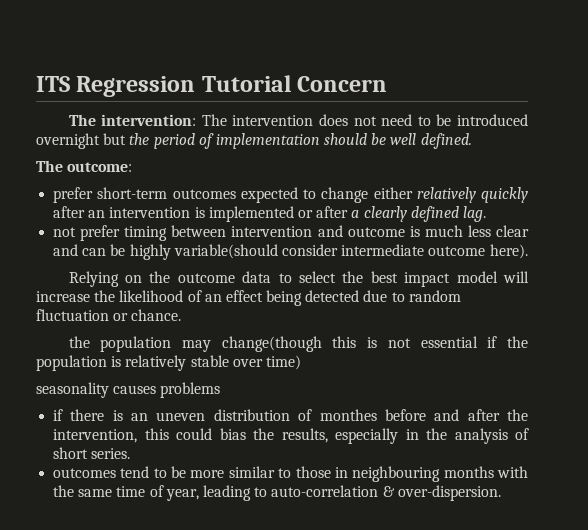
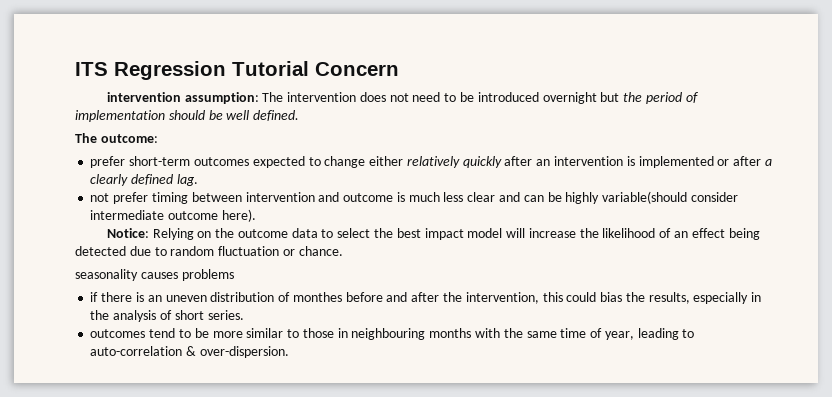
- The intervention: The intervention does not need to be introduced overnight but the period of implementation should be well defined.
+ intervention assumption: The intervention does not need to be introduced overnight but the period of implementation should be well defined.
- Relying on the outcome data to select the best impact model will increase the likelihood of an effect being detected due to random fluctuation or chance.
+ Notice: Relying on the outcome data to select the best impact model will increase the likelihood of an effect being detected due to random fluctuation or chance.
- the population may change(though this is not essential if the population is relatively stable over time)

